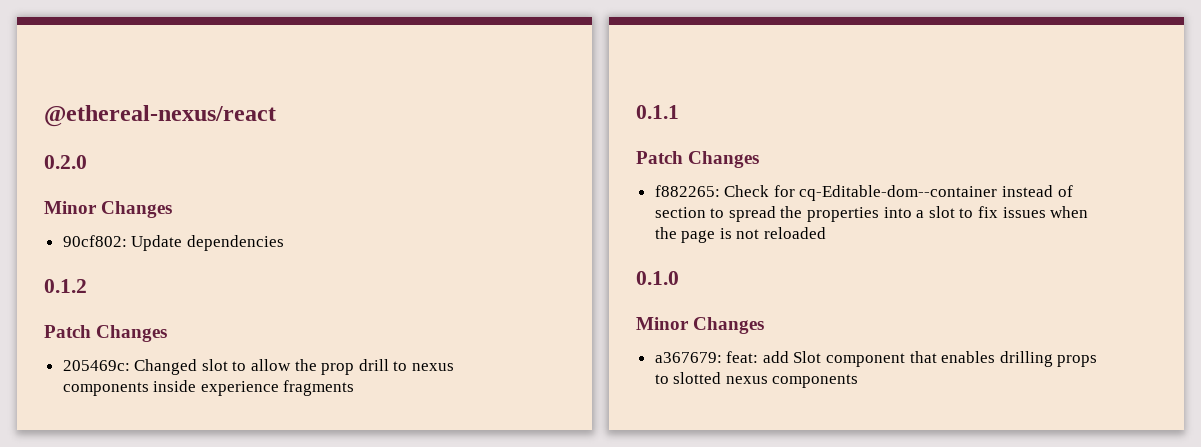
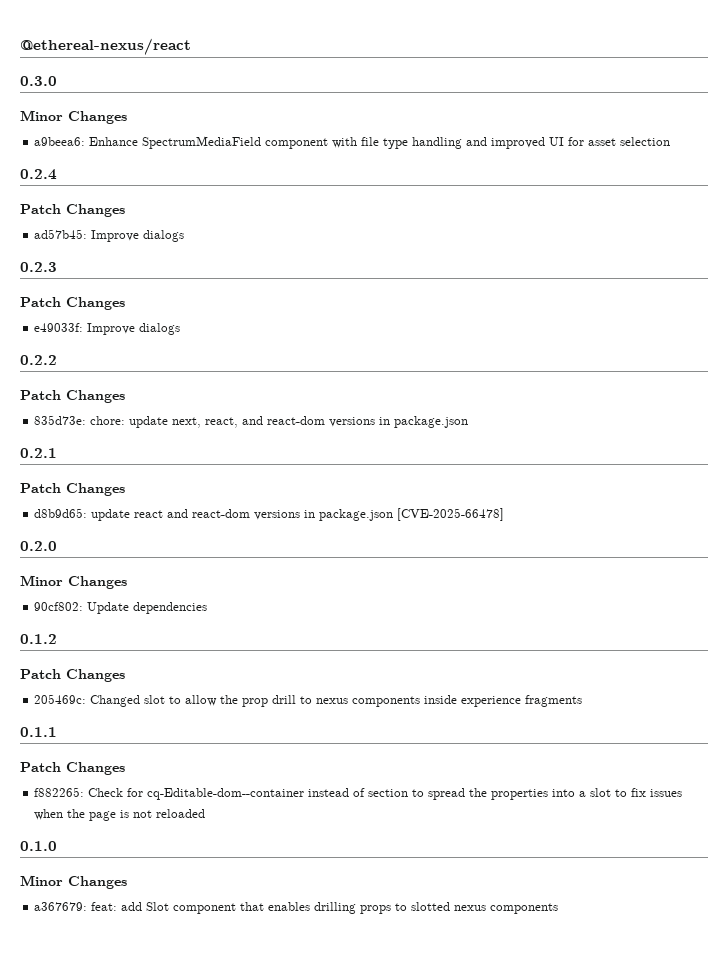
+ 0.3.0
+ Minor Changes
+ a9beea6: Enhance SpectrumMediaField component with file type handling and improved UI for asset selection
+ 0.2.4
+ Patch Changes
+ ad57b45: Improve dialogs
+ 0.2.3
+ Patch Changes
+ e49033f: Improve dialogs
+ 0.2.2
+ Patch Changes
+ 835d73e: chore: update next, react, and react-dom versions in package.json
+ 0.2.1
+ Patch Changes
+ d8b9d65: update react and react-dom versions in package.json [CVE-2025-66478]

